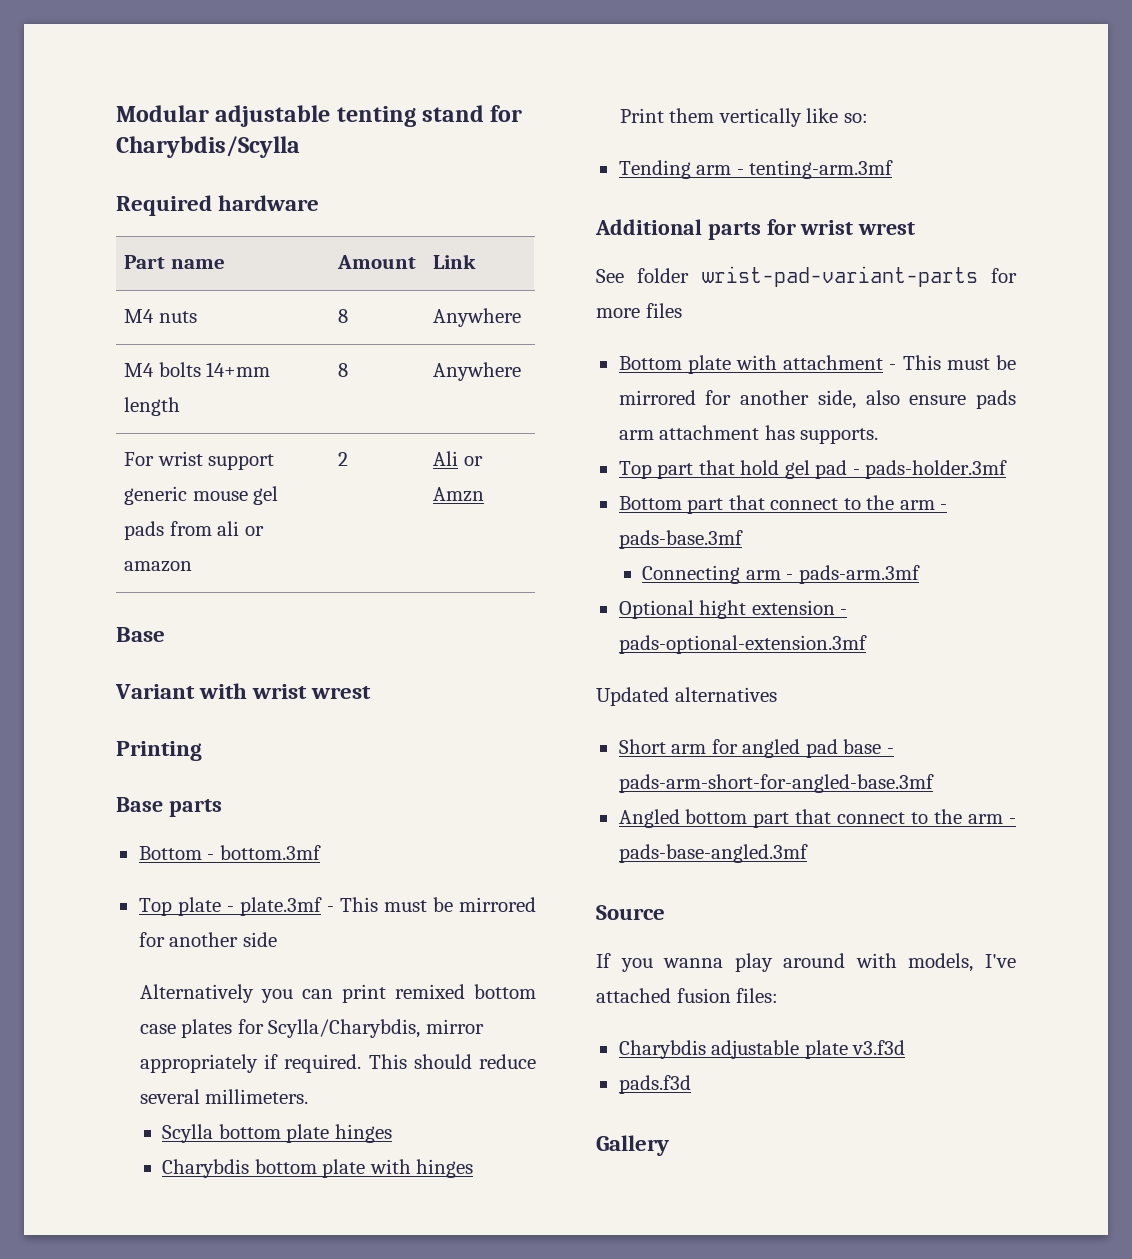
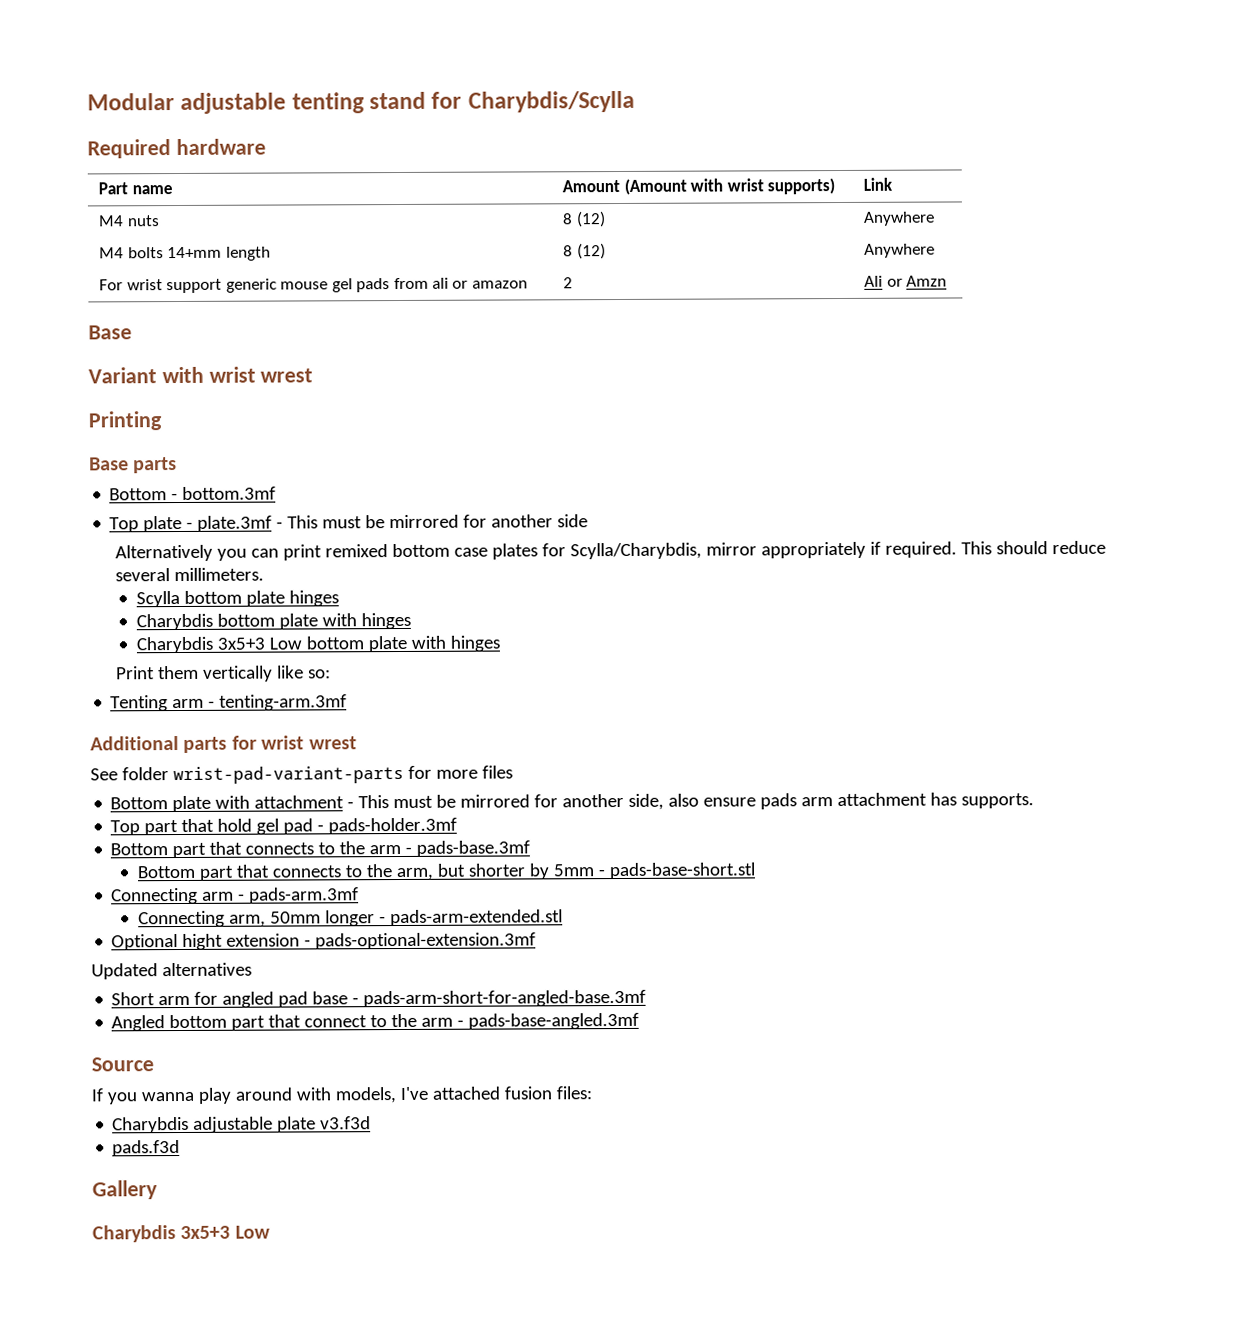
- Part name | Amount | Link
+ Part name | Amount (Amount with wrist supports) | Link
- M4 nuts | 8 | Anywhere
+ M4 nuts | 8 (12) | Anywhere
- M4 bolts 14+mm length | 8 | Anywhere
+ M4 bolts 14+mm length | 8 (12) | Anywhere
+ Charybdis 3x5+3 Low bottom plate with hinges
- Tending arm - tenting-arm.3mf
+ Tenting arm - tenting-arm.3mf
- Bottom part that connect to the arm - pads-base.3mf
+ Bottom part that connects to the arm - pads-base.3mf
+ Bottom part that connects to the arm, but shorter by 5mm - pads-base-short.stl
  Connecting arm - pads-arm.3mf
+ Connecting arm, 50mm longer - pads-arm-extended.stl
  Gallery
+ Charybdis 3x5+3 Low

